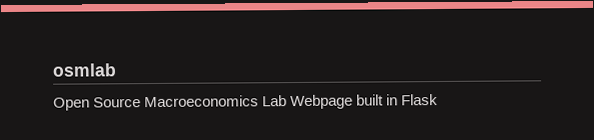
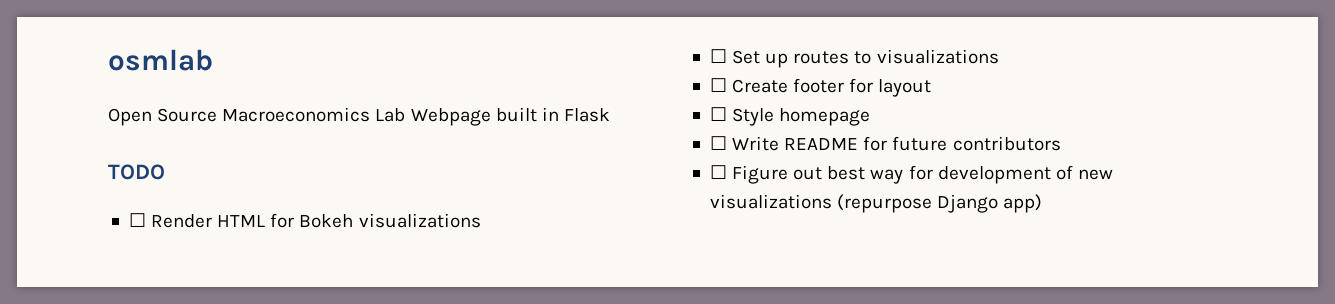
+ TODO
+ ☐ Render HTML for Bokeh visualizations
+ ☐ Set up routes to visualizations
+ ☐ Create footer for layout
+ ☐ Style homepage
+ ☐ Write README for future contributors
+ ☐ Figure out best way for development of new visualizations (repurpose Django app)

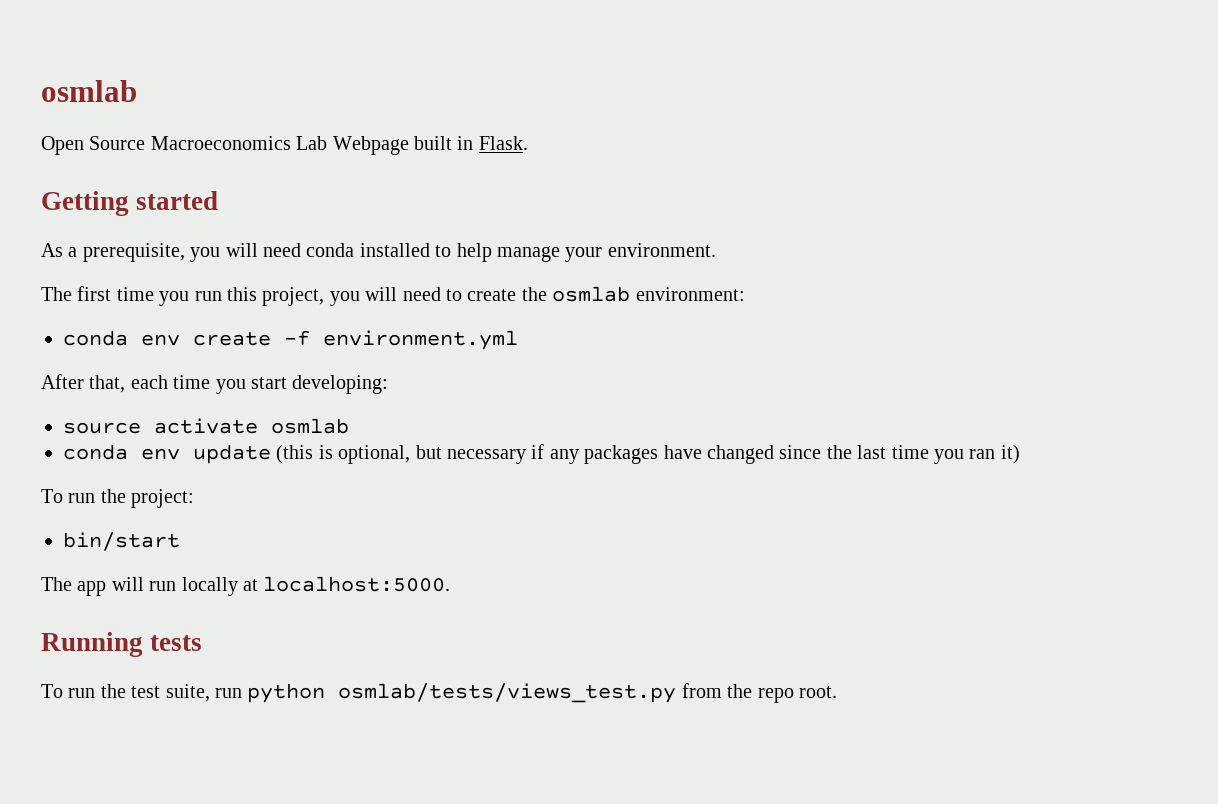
- Open Source Macroeconomics Lab Webpage built in Flask
- TODO
- ☐ Render HTML for Bokeh visualizations
- ☐ Set up routes to visualizations
- ☐ Create footer for layout
- ☐ Style homepage
- ☐ Write README for future contributors
- ☐ Figure out best way for development of new visualizations (repurpose Django app)
+ Open Source Macroeconomics Lab Webpage built in Flask.
+ Getting started
+ As a prerequisite, you will need conda installed to help manage your environment.
+ The first time you run this project, you will need to create the osmlab environment:
+ conda env create -f environment.yml
+ After that, each time you start developing:
+ source activate osmlab
+ conda env update (this is optional, but necessary if any packages have changed since the last time you ran it)
+ To run the project:
+ bin/start
+ The app will run locally at localhost:5000.
+ Running tests
+ To run the test suite, run python osmlab/tests/views_test.py from the repo root.

